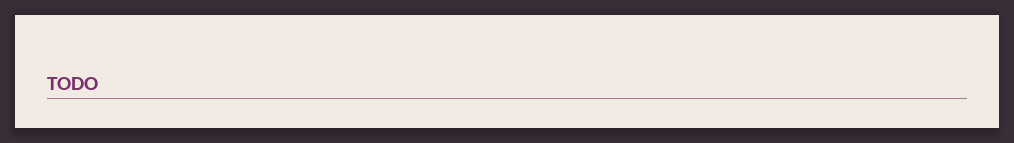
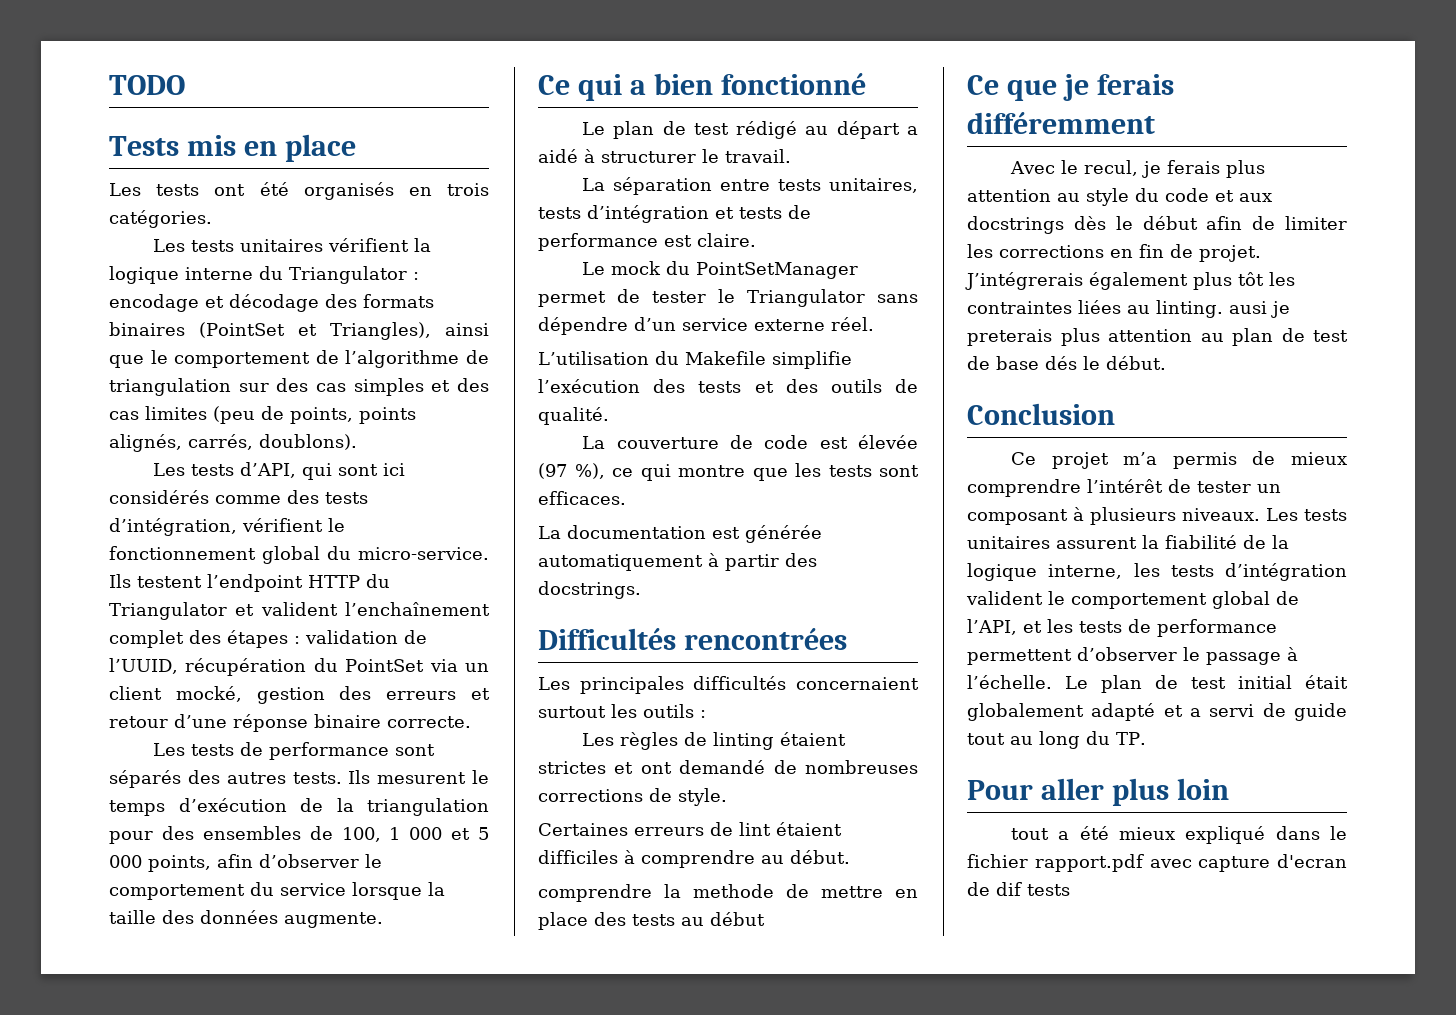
+ Tests mis en place
+ Les tests ont été organisés en trois catégories.
+ Les tests unitaires vérifient la logique interne du Triangulator : encodage et décodage des formats binaires (PointSet et Triangles), ainsi que le comportement de l’algorithme de triangulation sur des cas simples et des cas limites (peu de points, points alignés, carrés, doublons).
+ Les tests d’API, qui sont ici considérés comme des tests d’intégration, vérifient le fonctionnement global du micro-service. Ils testent l’endpoint HTTP du Triangulator et valident l’enchaînement complet des étapes : validation de l’UUID, récupération du PointSet via un client mocké, gestion des erreurs et retour d’une réponse binaire correcte.
+ Les tests de performance sont séparés des autres tests. Ils mesurent le temps d’exécution de la triangulation pour des ensembles de 100, 1 000 et 5 000 points, afin d’observer le comportement du service lorsque la taille des données augmente.
+ Ce qui a bien fonctionné
+ Le plan de test rédigé au départ a aidé à structurer le travail.
+ La séparation entre tests unitaires, tests d’intégration et tests de performance est claire.
+ Le mock du PointSetManager permet de tester le Triangulator sans dépendre d’un service externe réel.
+ L’utilisation du Makefile simplifie l’exécution des tests et des outils de qualité.
+ La couverture de code est élevée (97 %), ce qui montre que les tests sont efficaces.
+ La documentation est générée automatiquement à partir des docstrings.
+ Difficultés rencontrées
+ Les principales difficultés concernaient surtout les outils :
+ Les règles de linting étaient strictes et ont demandé de nombreuses corrections de style.
+ Certaines erreurs de lint étaient difficiles à comprendre au début.
+ comprendre la methode de mettre en place des tests au début
+ Ce que je ferais différemment
+ Avec le recul, je ferais plus attention au style du code et aux docstrings dès le début afin de limiter les corrections en fin de projet. J’intégrerais également plus tôt les contraintes liées au linting. ausi je preterais plus attention au plan de test de base dés le début.
+ Conclusion
+ Ce projet m’a permis de mieux comprendre l’intérêt de tester un composant à plusieurs niveaux. Les tests unitaires assurent la fiabilité de la logique interne, les tests d’intégration valident le comportement global de l’API, et les tests de performance permettent d’observer le passage à l’échelle. Le plan de test initial était globalement adapté et a servi de guide tout au long du TP.
+ Pour aller plus loin
+ tout a été mieux expliqué dans le fichier rapport.pdf avec capture d'ecran de dif tests

